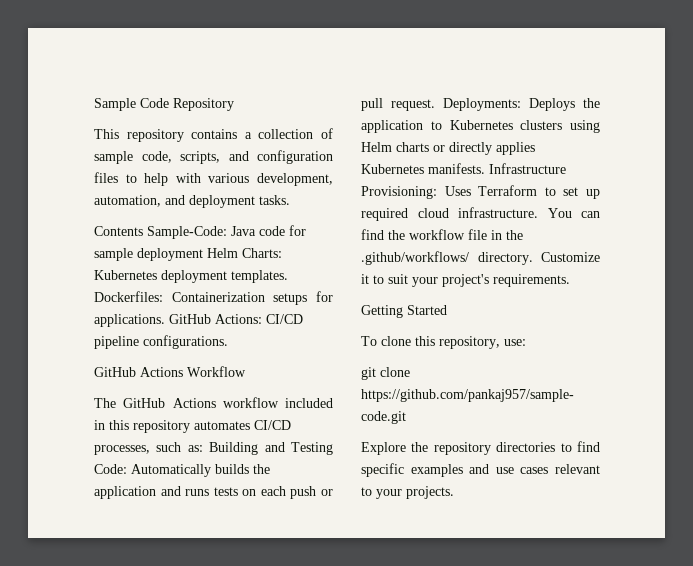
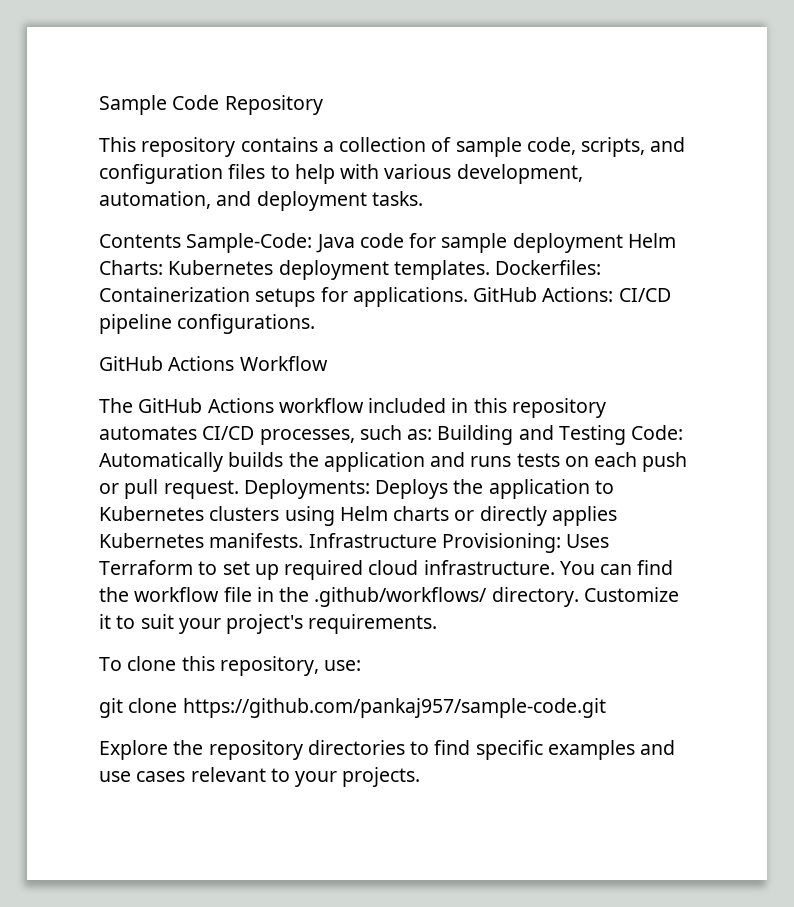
- Getting Started

